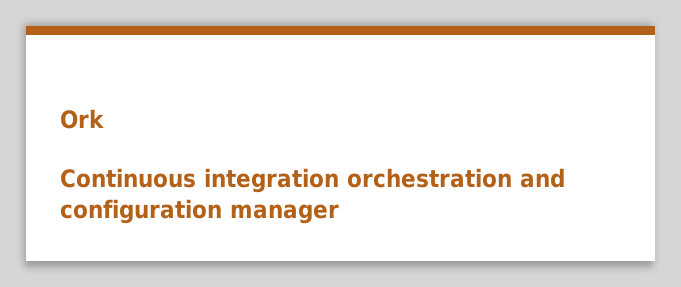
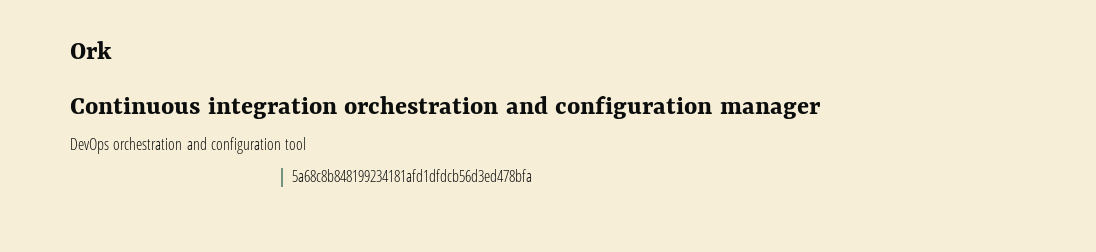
+ DevOps orchestration and configuration tool
+ 5a68c8b848199234181afd1dfdcb56d3ed478bfa

